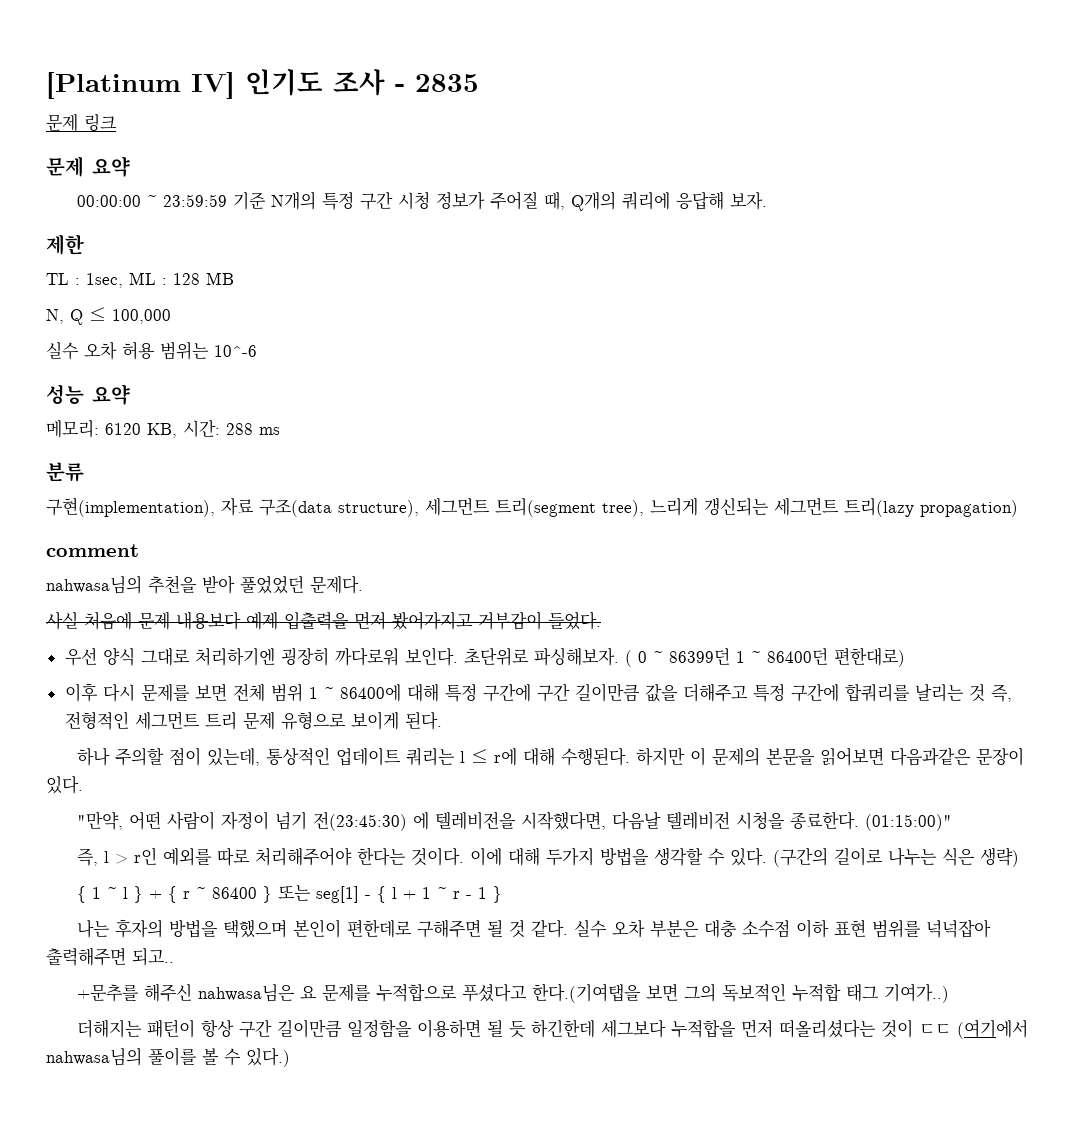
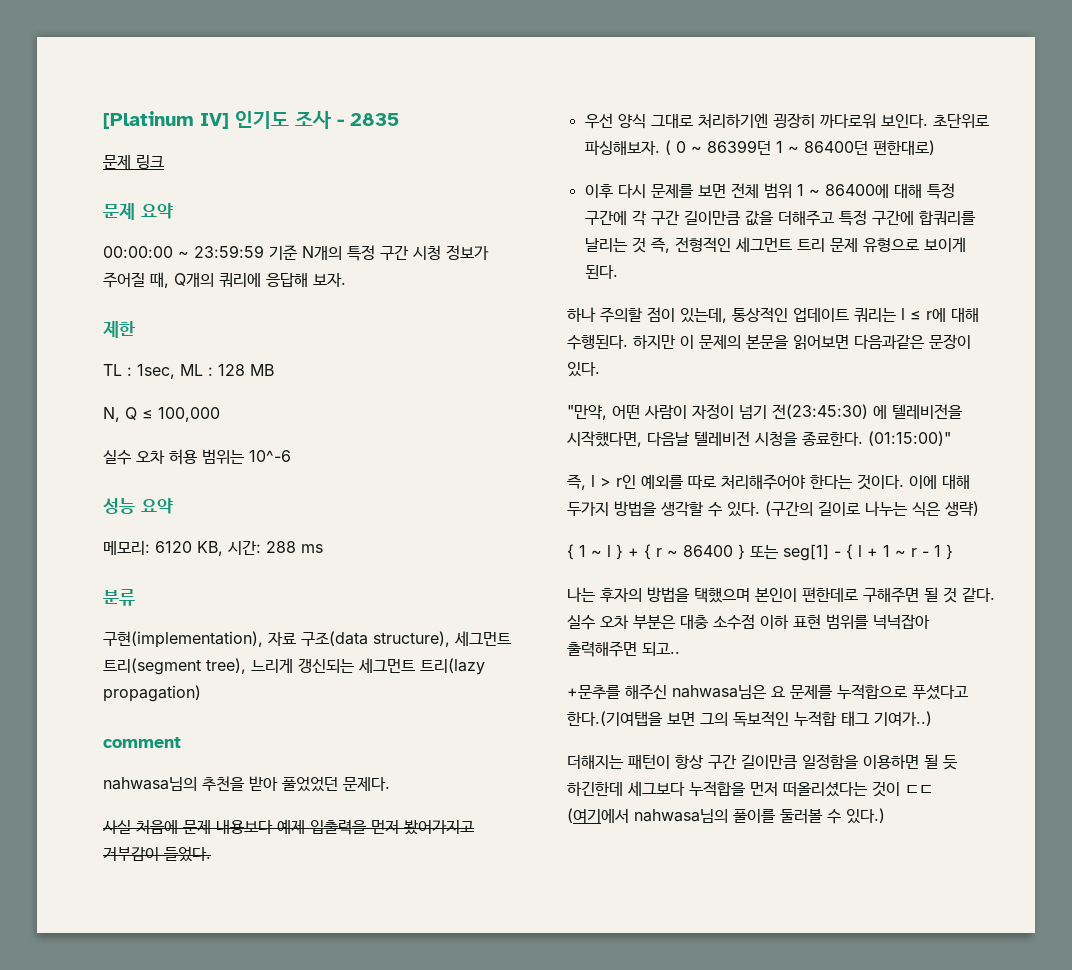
- 이후 다시 문제를 보면 전체 범위 1 ~ 86400에 대해 특정 구간에 구간 길이만큼 값을 더해주고 특정 구간에 합쿼리를 날리는 것 즉, 전형적인 세그먼트 트리 문제 유형으로 보이게 된다.
+ 이후 다시 문제를 보면 전체 범위 1 ~ 86400에 대해 특정 구간에 각 구간 길이만큼 값을 더해주고 특정 구간에 합쿼리를 날리는 것 즉, 전형적인 세그먼트 트리 문제 유형으로 보이게 된다.
- 더해지는 패턴이 항상 구간 길이만큼 일정함을 이용하면 될 듯 하긴한데 세그보다 누적합을 먼저 떠올리셨다는 것이 ㄷㄷ (여기에서 nahwasa님의 풀이를 볼 수 있다.)
+ 더해지는 패턴이 항상 구간 길이만큼 일정함을 이용하면 될 듯 하긴한데 세그보다 누적합을 먼저 떠올리셨다는 것이 ㄷㄷ (여기에서 nahwasa님의 풀이를 둘러볼 수 있다.)

